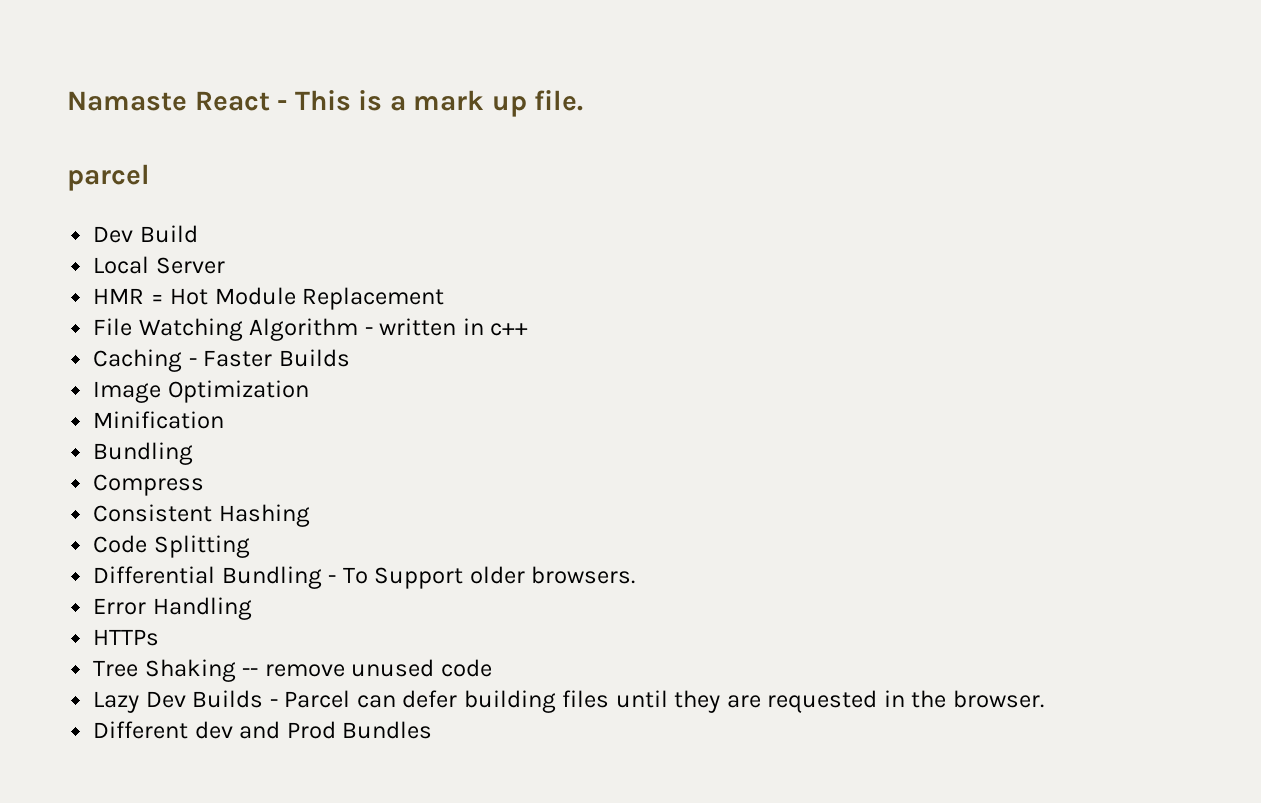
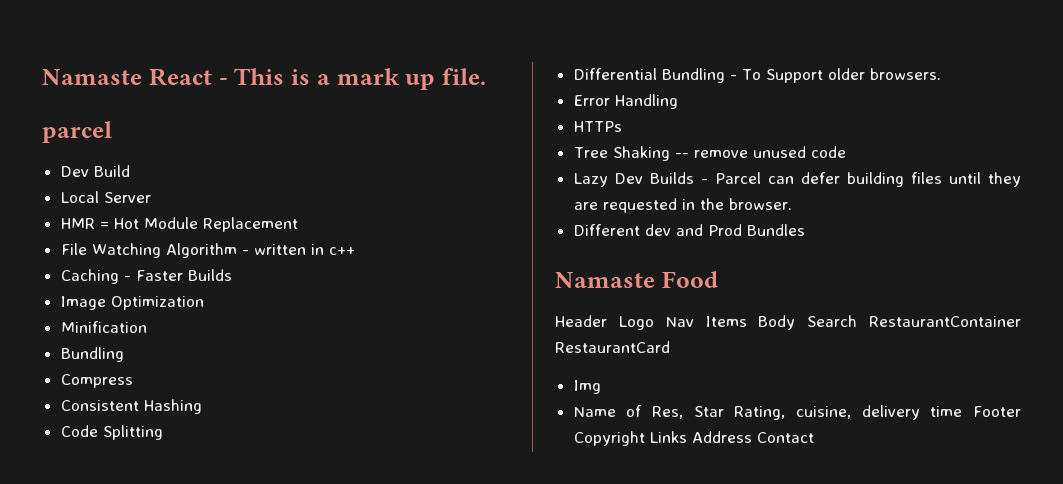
+ Namaste Food
+ Header Logo Nav Items Body Search RestaurantContainer RestaurantCard
+ Img
+ Name of Res, Star Rating, cuisine, delivery time Footer Copyright Links Address Contact

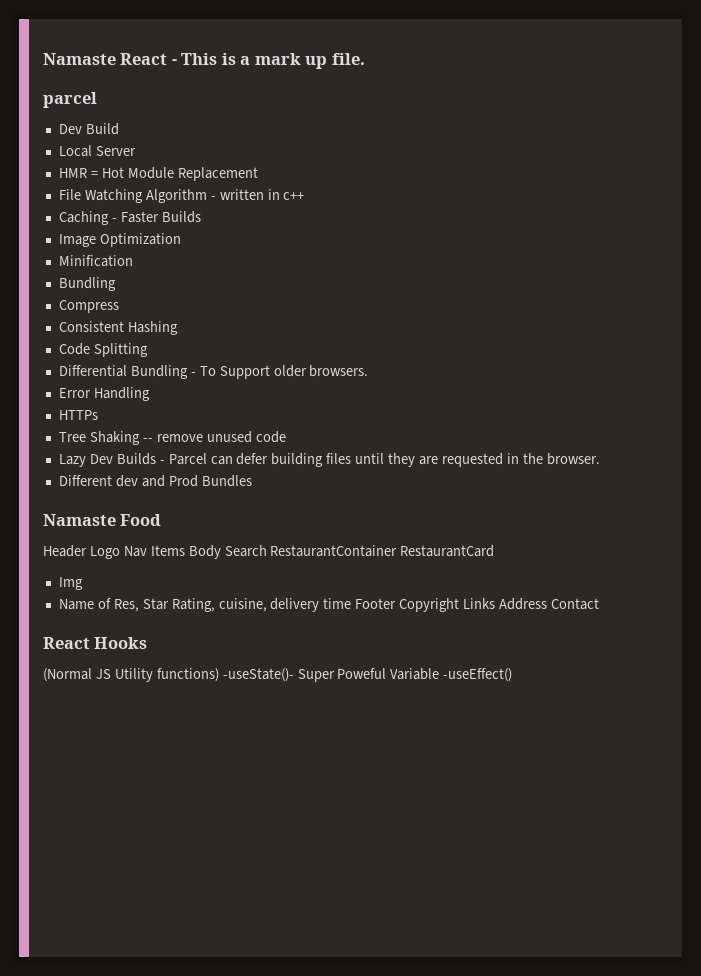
+ React Hooks
+ (Normal JS Utility functions) -useState()- Super Poweful Variable -useEffect()

